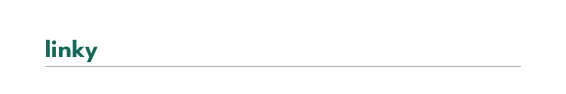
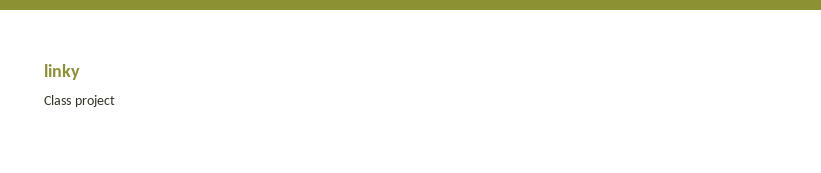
+ Class project

